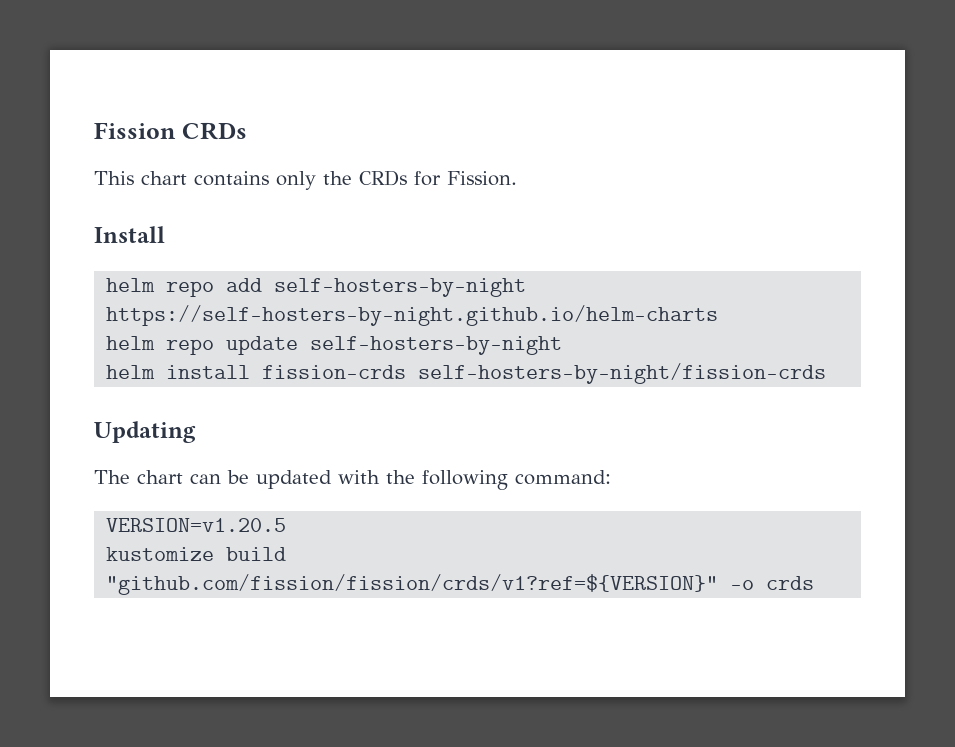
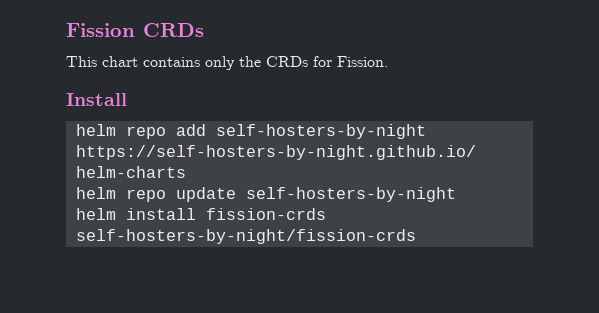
- Updating
- The chart can be updated with the following command:
- VERSION=v1.20.5
- kustomize build "github.com/fission/fission/crds/v1?ref=${VERSION}" -o crds

